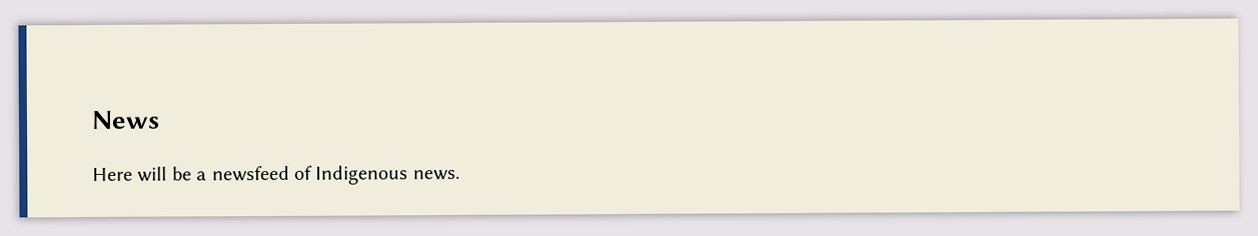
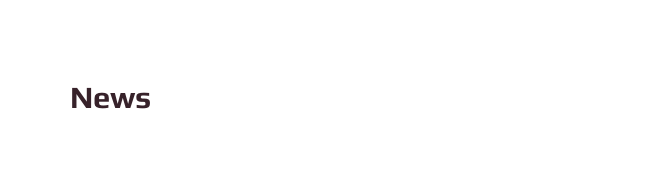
- Here will be a newsfeed of Indigenous news.

